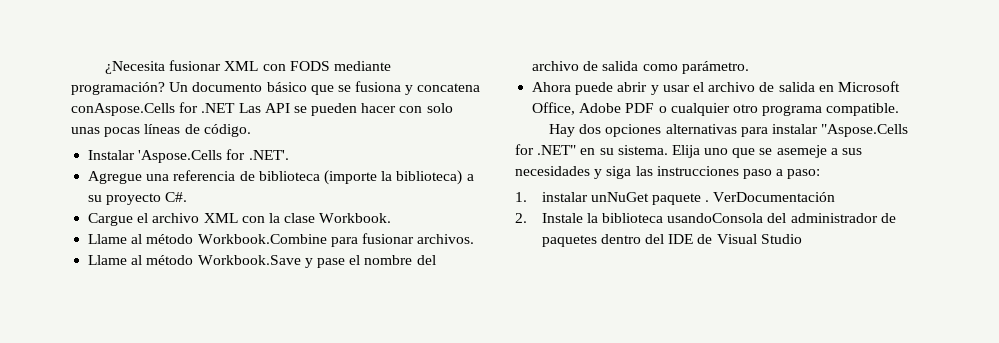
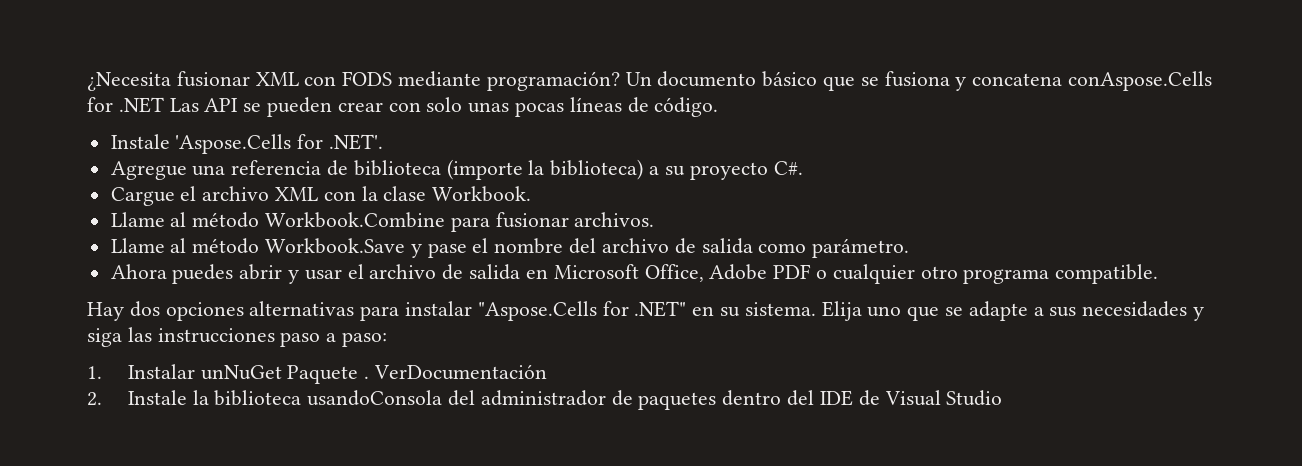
- Un documento básico que se fusiona y concatena conAspose.Cells for .NET Las API se pueden hacer con solo unas pocas líneas de código.
+ Un documento básico que se fusiona y concatena conAspose.Cells for .NET Las API se pueden crear con solo unas pocas líneas de código.
- Instalar 'Aspose.Cells for .NET'.
+ Instale 'Aspose.Cells for .NET'.
- Ahora puede abrir y usar el archivo de salida en Microsoft Office, Adobe PDF o cualquier otro programa compatible.
+ Ahora puedes abrir y usar el archivo de salida en Microsoft Office, Adobe PDF o cualquier otro programa compatible.
- Elija uno que se asemeje a sus necesidades y siga las instrucciones paso a paso:
+ Elija uno que se adapte a sus necesidades y siga las instrucciones paso a paso:
- 1. instalar unNuGet paquete .
+ 1. Instalar unNuGet Paquete .

